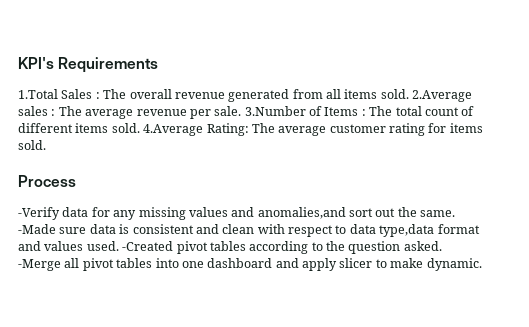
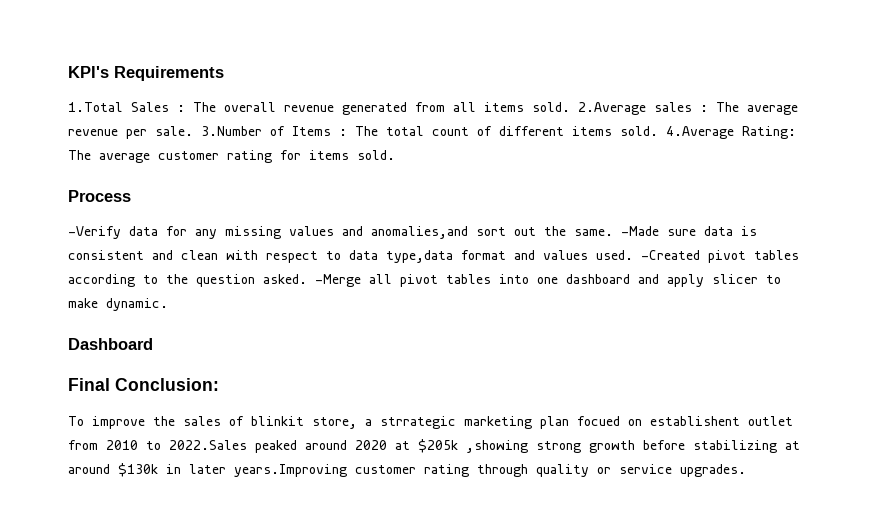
+ Dashboard
+ Final Conclusion:
+ To improve the sales of blinkit store, a strrategic marketing plan focued on establishent outlet from 2010 to 2022.Sales peaked around 2020 at $205k ,showing strong growth before stabilizing at around $130k in later years.Improving customer rating through quality or service upgrades.

